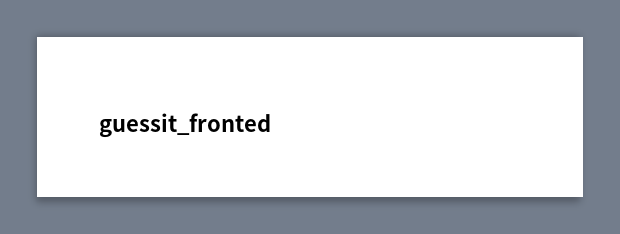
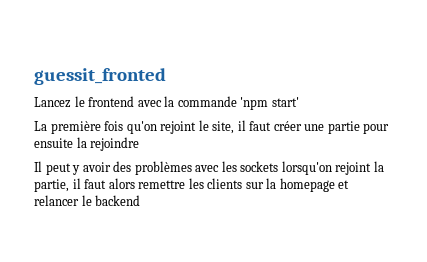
+ Lancez le frontend avec la commande 'npm start'
+ La première fois qu'on rejoint le site, il faut créer une partie pour ensuite la rejoindre
+ Il peut y avoir des problèmes avec les sockets lorsqu'on rejoint la partie, il faut alors remettre les clients sur la homepage et relancer le backend

